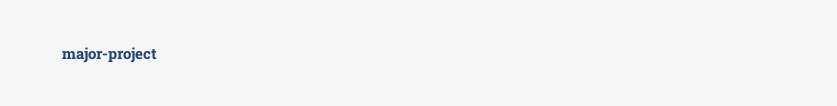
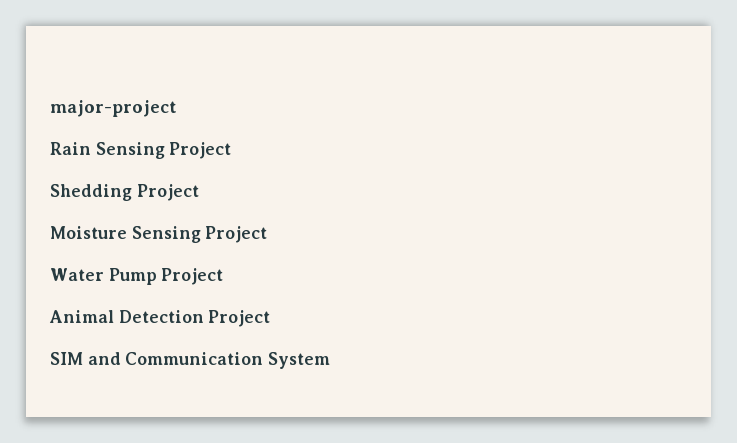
+ Rain Sensing Project
+ Shedding Project
+ Moisture Sensing Project
+ Water Pump Project
+ Animal Detection Project
+ SIM and Communication System

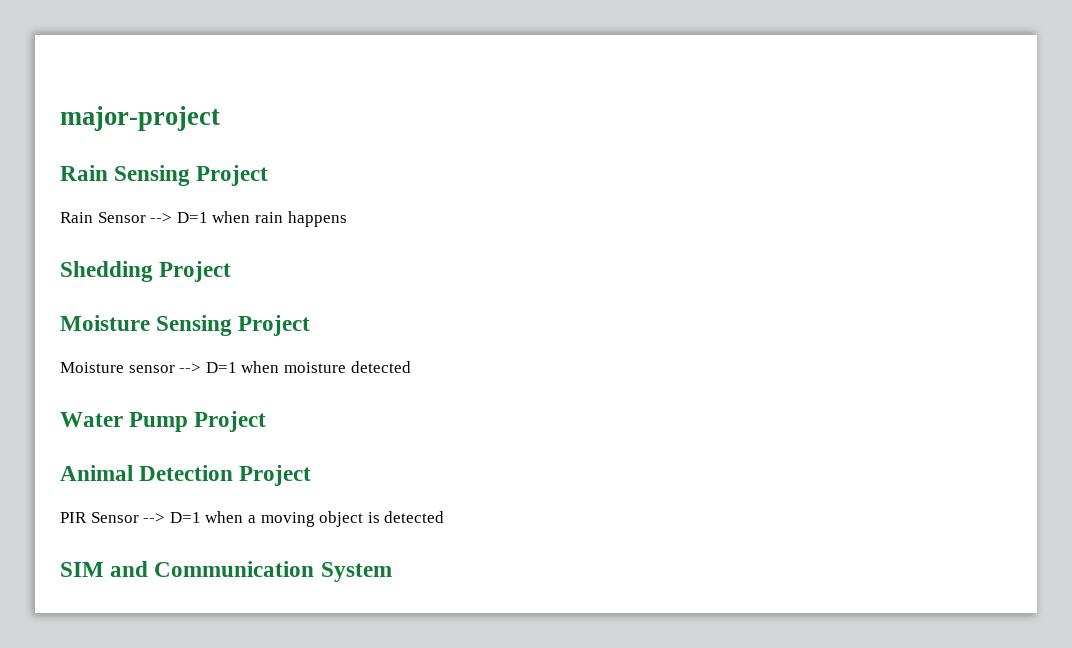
+ Rain Sensor --> D=1 when rain happens
+ Moisture sensor --> D=1 when moisture detected
+ PIR Sensor --> D=1 when a moving object is detected

